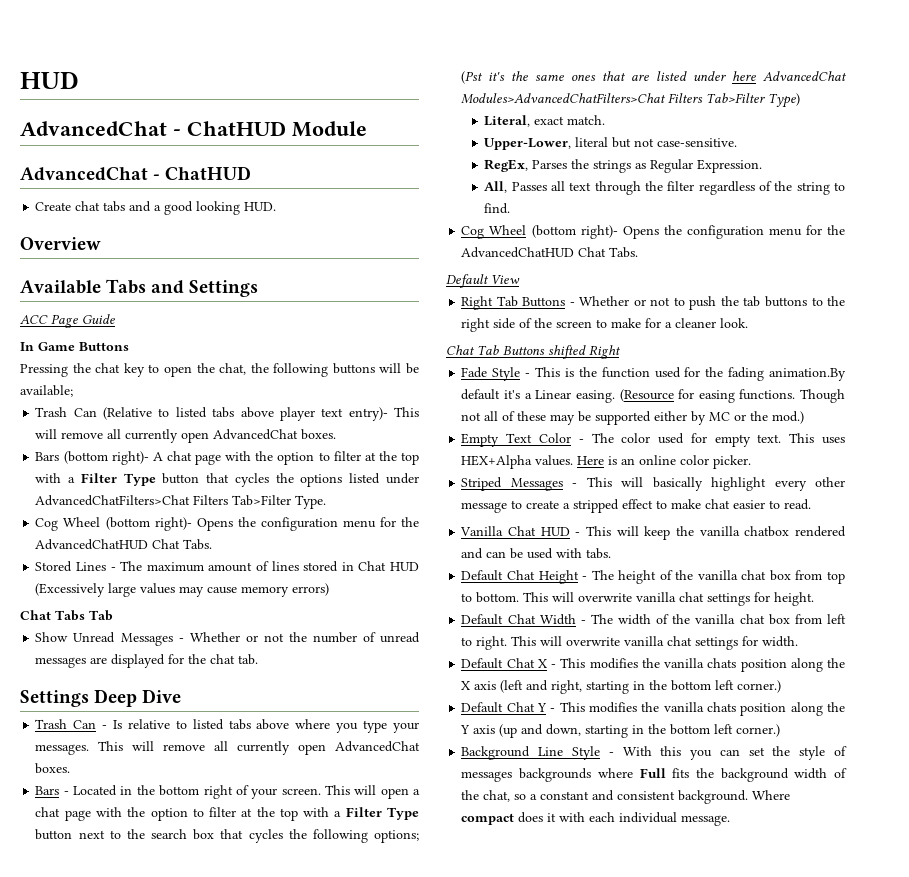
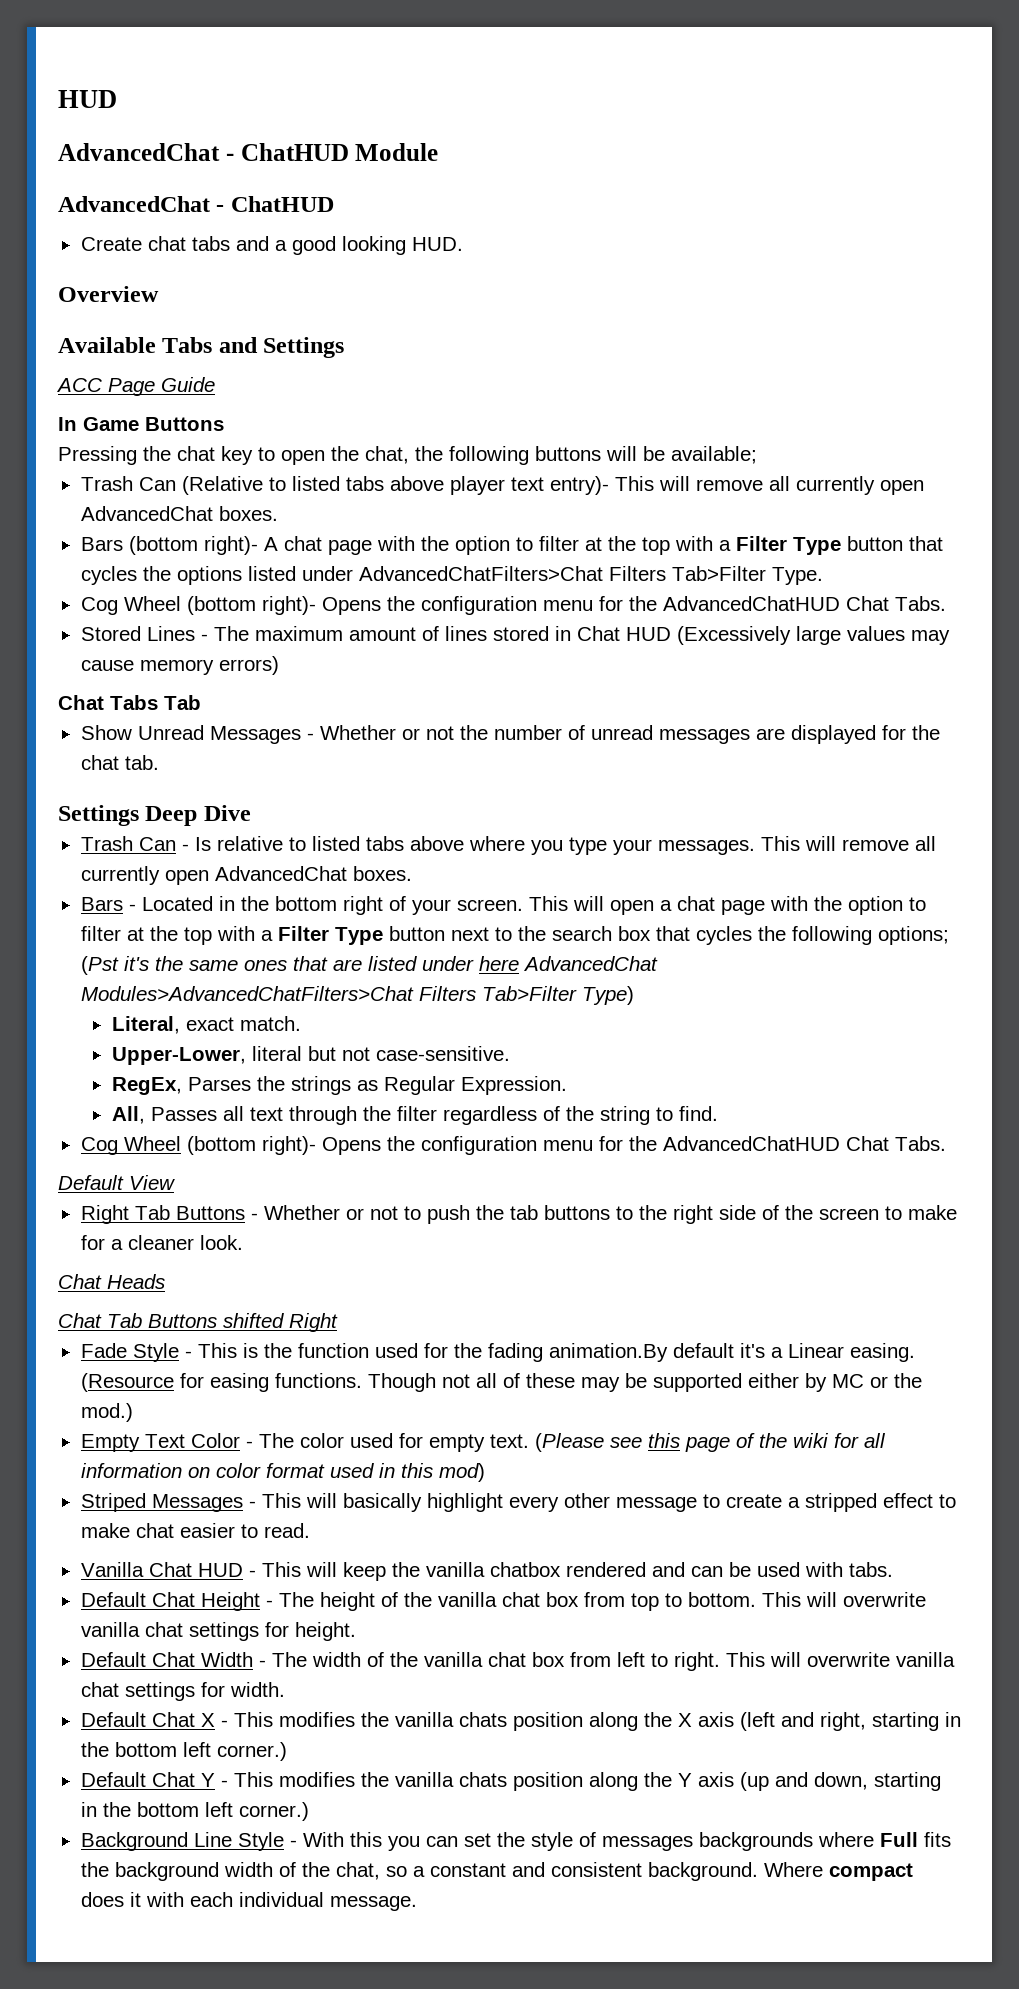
+ Chat Heads
- This uses HEX+Alpha values. Here is an online color picker.
+ (Please see this page of the wiki for all information on color format used in this mod)

